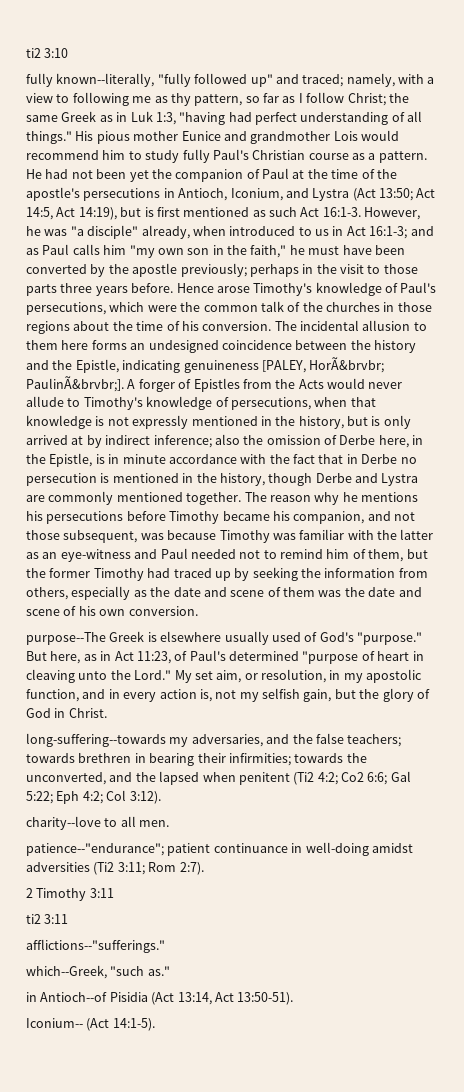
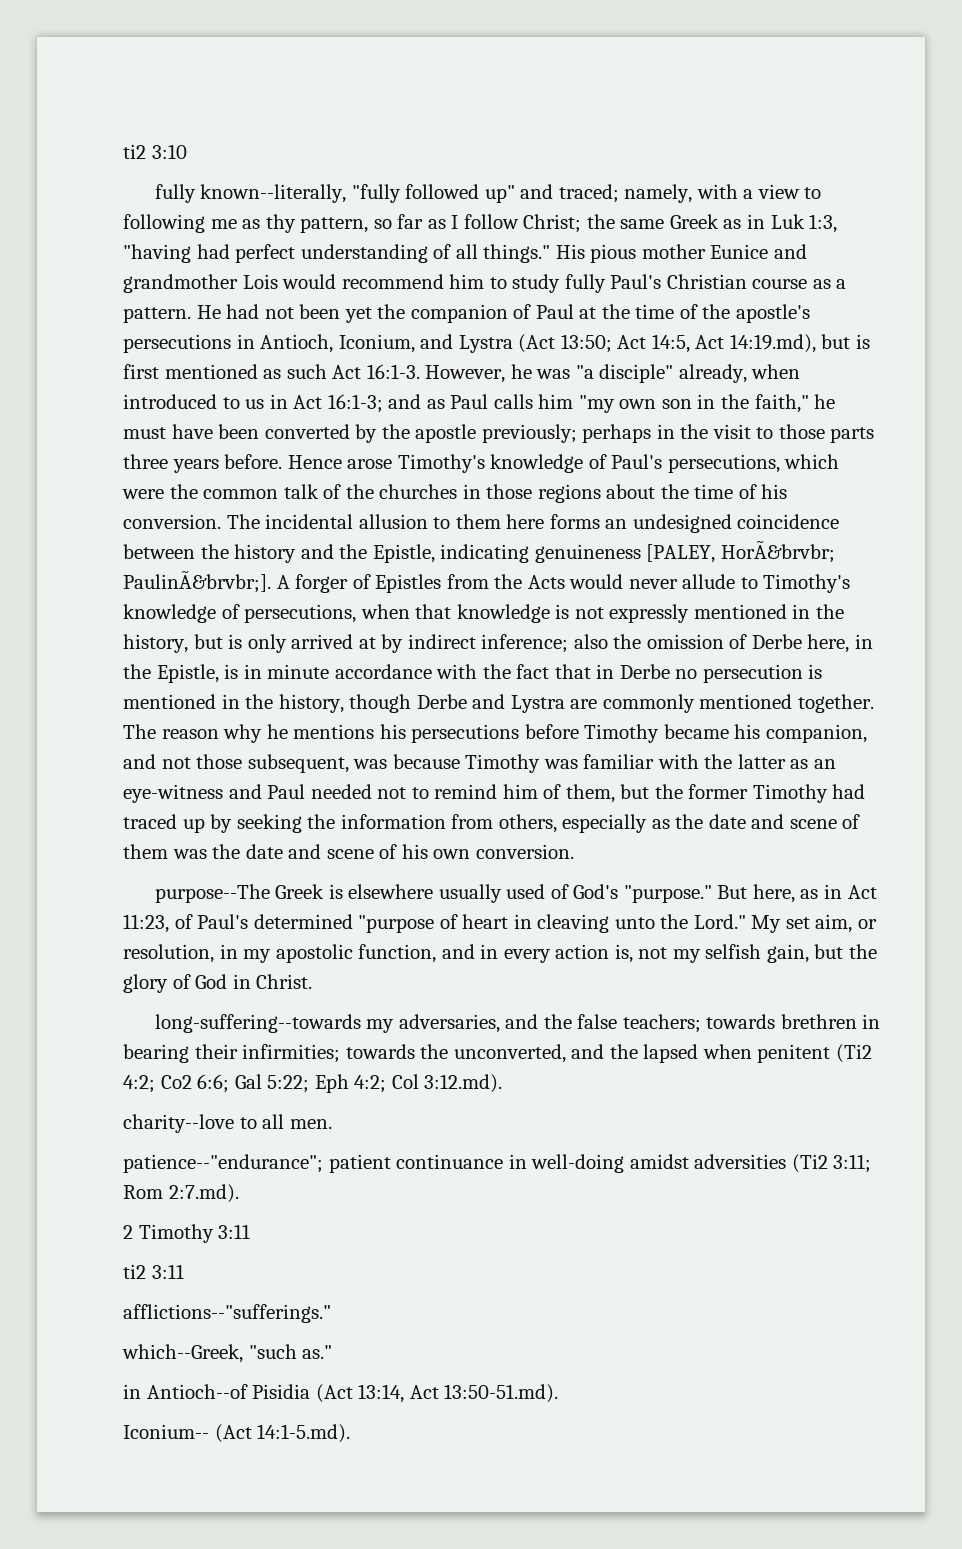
- He had not been yet the companion of Paul at the time of the apostle's persecutions in Antioch, Iconium, and Lystra (Act 13:50; Act 14:5, Act 14:19), but is first mentioned as such Act 16:1-3.
+ He had not been yet the companion of Paul at the time of the apostle's persecutions in Antioch, Iconium, and Lystra (Act 13:50; Act 14:5, Act 14:19.md), but is first mentioned as such Act 16:1-3.
- long-suffering--towards my adversaries, and the false teachers; towards brethren in bearing their infirmities; towards the unconverted, and the lapsed when penitent (Ti2 4:2; Co2 6:6; Gal 5:22; Eph 4:2; Col 3:12).
+ long-suffering--towards my adversaries, and the false teachers; towards brethren in bearing their infirmities; towards the unconverted, and the lapsed when penitent (Ti2 4:2; Co2 6:6; Gal 5:22; Eph 4:2; Col 3:12.md).
- patience--"endurance"; patient continuance in well-doing amidst adversities (Ti2 3:11; Rom 2:7).
+ patience--"endurance"; patient continuance in well-doing amidst adversities (Ti2 3:11; Rom 2:7.md).
- in Antioch--of Pisidia (Act 13:14, Act 13:50-51).
+ in Antioch--of Pisidia (Act 13:14, Act 13:50-51.md).
- Iconium-- (Act 14:1-5).
+ Iconium-- (Act 14:1-5.md).

